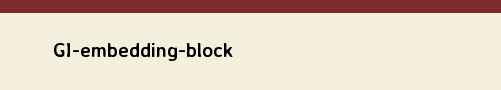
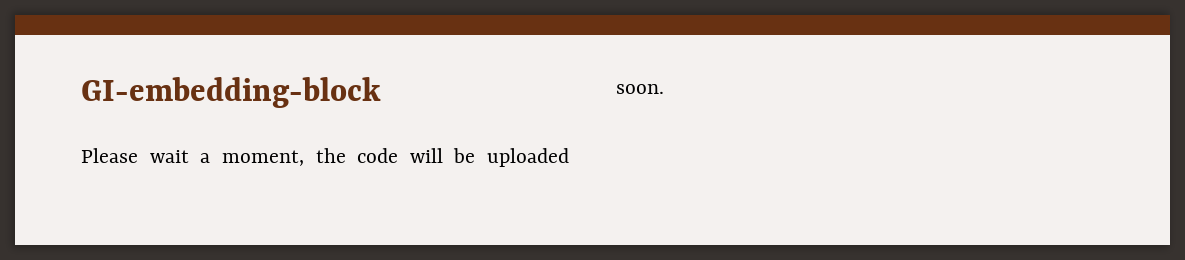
+ Please wait a moment, the code will be uploaded soon.

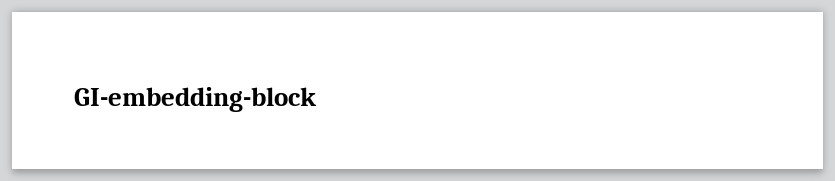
- Please wait a moment, the code will be uploaded soon.

